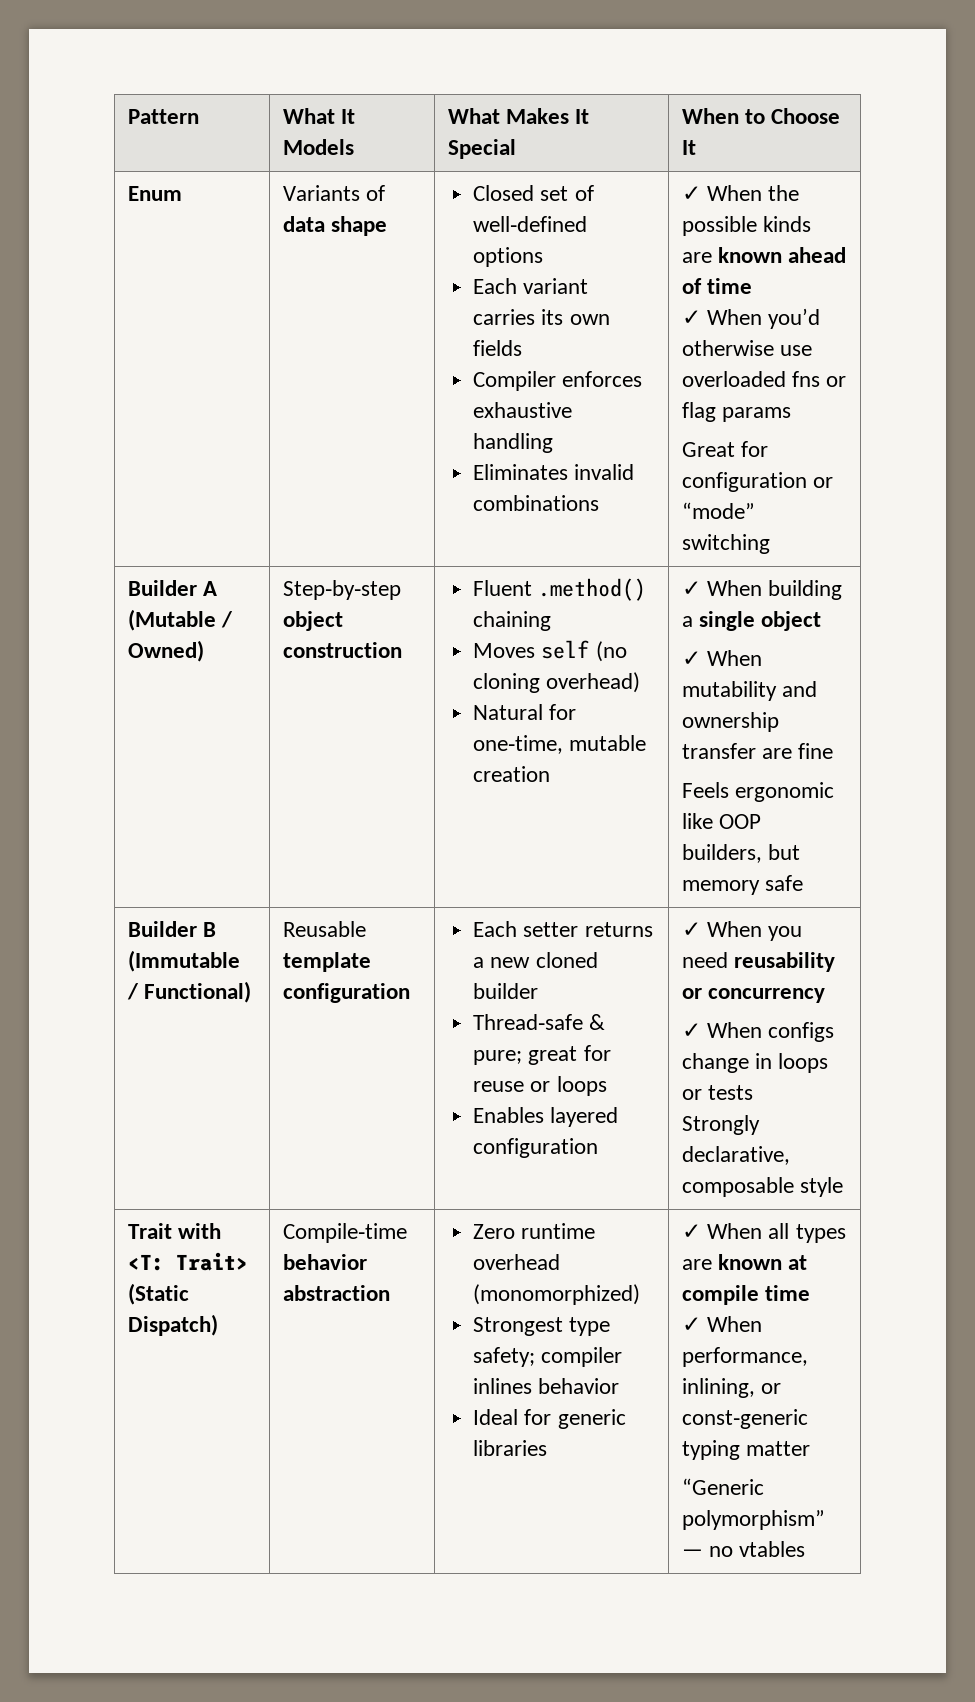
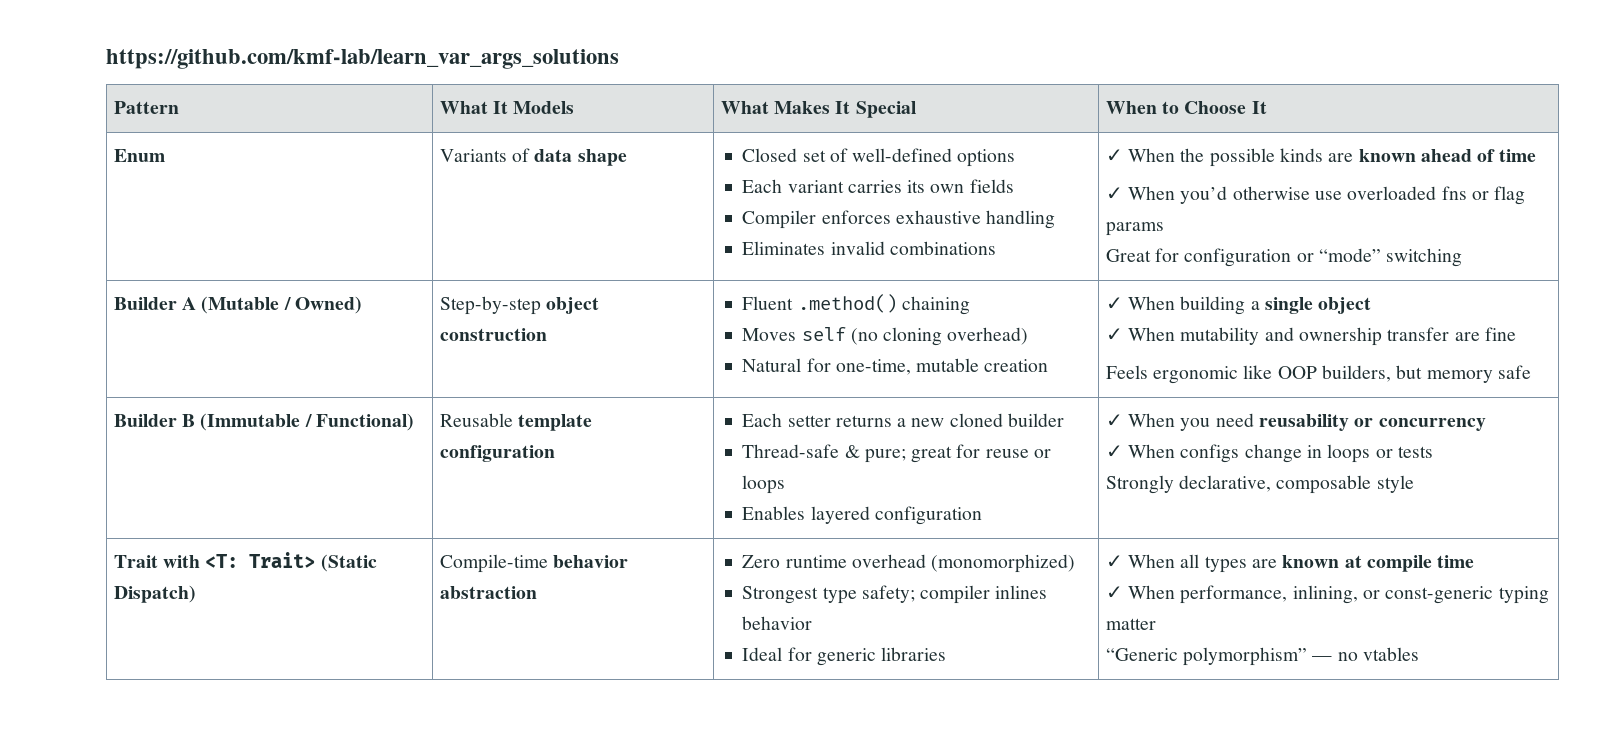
+ https://github.com/kmf-lab/learn_var_args_solutions

